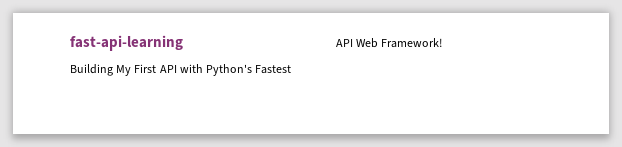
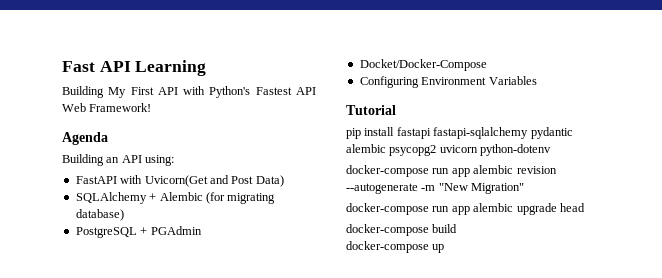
- fast-api-learning
+ Fast API Learning
+ Agenda
+ Building an API using:
+ FastAPI with Uvicorn(Get and Post Data)
+ SQLAlchemy + Alembic (for migrating database)
+ PostgreSQL + PGAdmin
+ Docket/Docker-Compose
+ Configuring Environment Variables
+ Tutorial
+ pip install fastapi fastapi-sqlalchemy pydantic alembic psycopg2 uvicorn python-dotenv
+ docker-compose run app alembic revision --autogenerate -m "New Migration"
+ docker-compose run app alembic upgrade head
+ docker-compose build
+ docker-compose up

